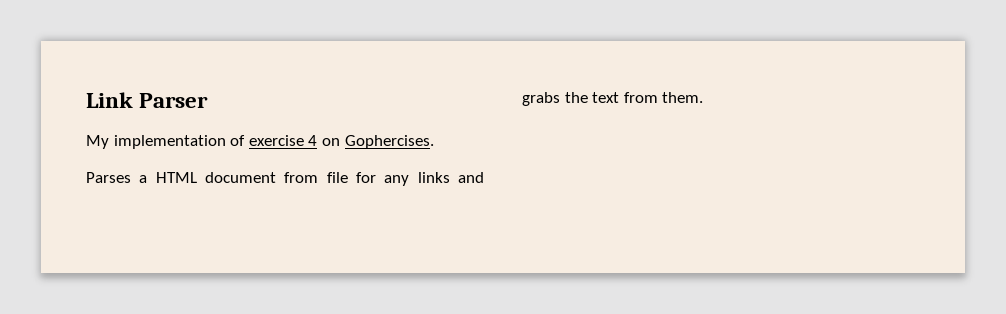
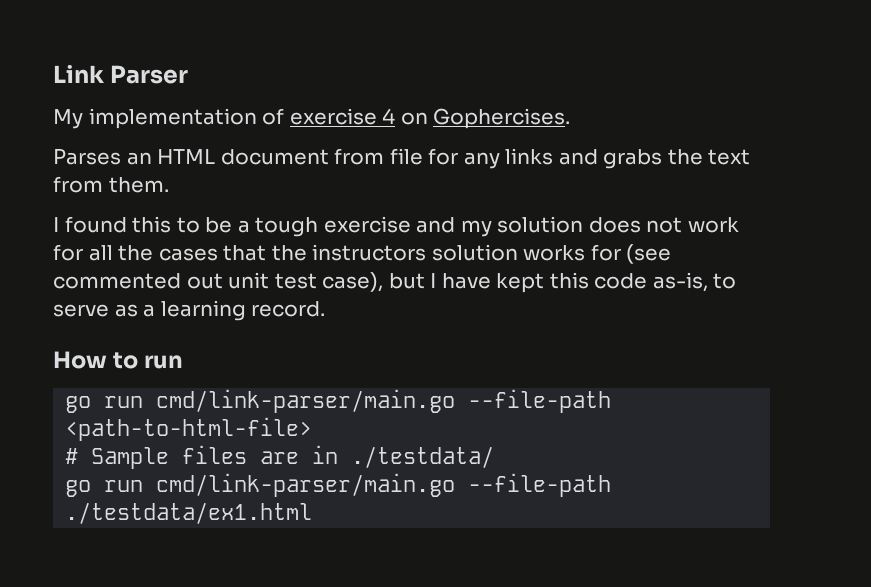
- Parses a HTML document from file for any links and grabs the text from them.
+ Parses an HTML document from file for any links and grabs the text from them.
+ I found this to be a tough exercise and my solution does not work for all the cases that the instructors solution works for (see commented out unit test case), but I have kept this code as-is, to serve as a learning record.
+ How to run
+ go run cmd/link-parser/main.go --file-path <path-to-html-file>
+ # Sample files are in ./testdata/
+ go run cmd/link-parser/main.go --file-path ./testdata/ex1.html

